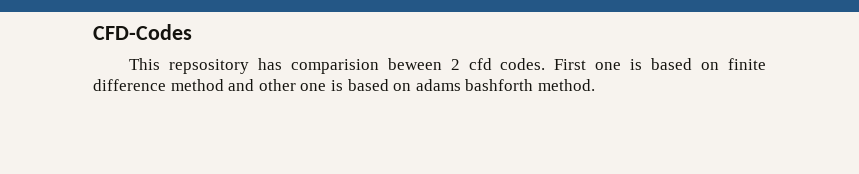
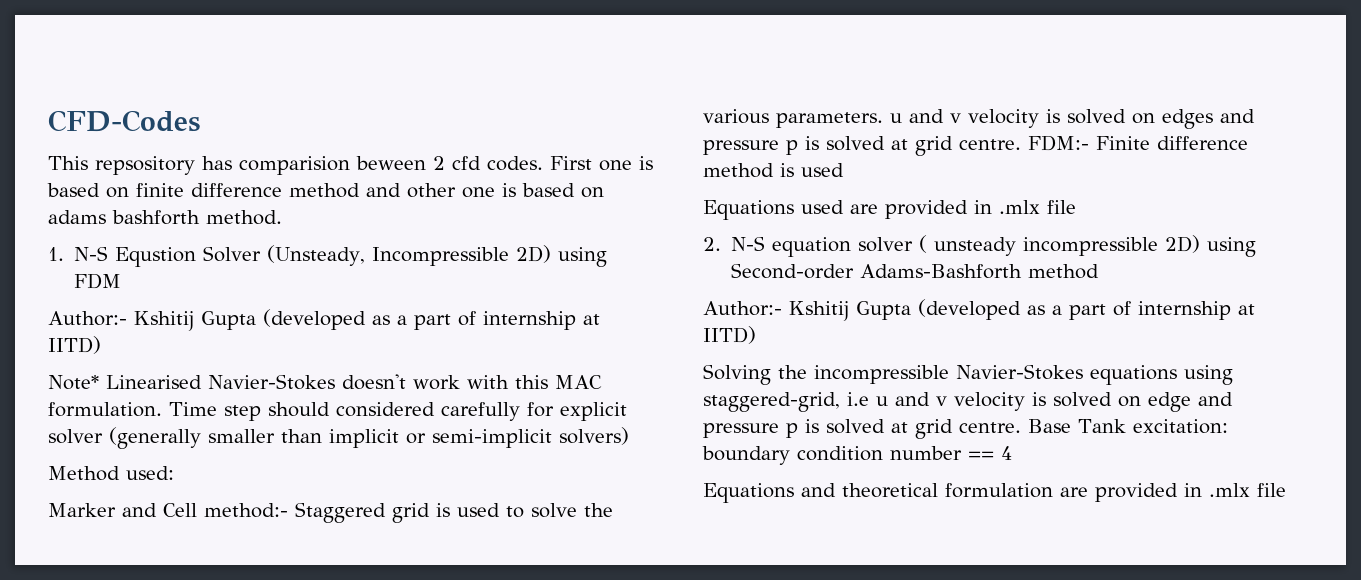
+ 1. N-S Equstion Solver (Unsteady, Incompressible 2D) using FDM
+ Author:- Kshitij Gupta (developed as a part of internship at IITD)
+ Note* Linearised Navier-Stokes doesn't work with this MAC formulation. Time step should considered carefully for explicit solver (generally smaller than implicit or semi-implicit solvers)
+ Method used:
+ Marker and Cell method:- Staggered grid is used to solve the various parameters. u and v velocity is solved on edges and pressure p is solved at grid centre. FDM:- Finite difference method is used
+ Equations used are provided in .mlx file
+ 2. N-S equation solver ( unsteady incompressible 2D) using Second-order Adams-Bashforth method
+ Author:- Kshitij Gupta (developed as a part of internship at IITD)
+ Solving the incompressible Navier-Stokes equations using staggered-grid, i.e u and v velocity is solved on edge and pressure p is solved at grid centre. Base Tank excitation: boundary condition number == 4
+ Equations and theoretical formulation are provided in .mlx file

